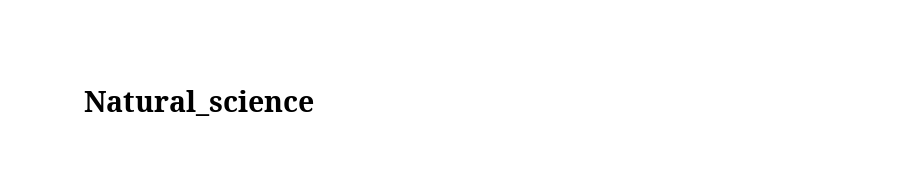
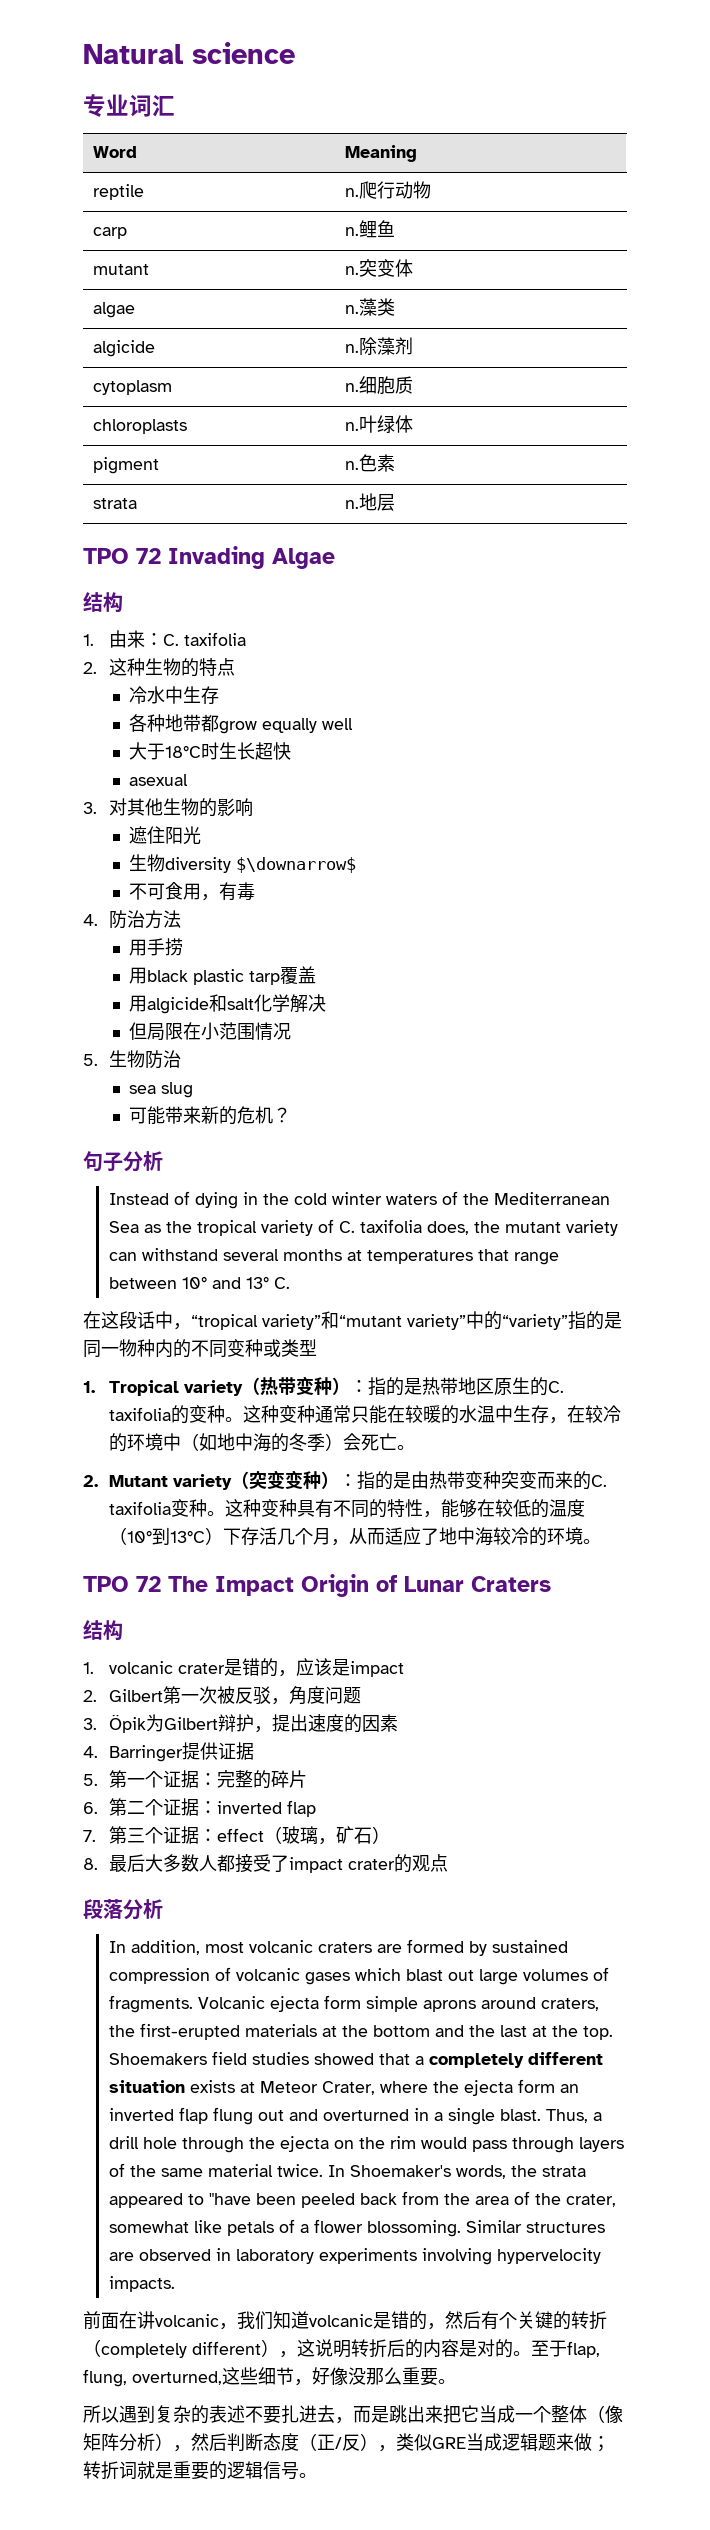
- Natural_science
+ Natural science
+ 专业词汇
+ Word | Meaning
+ reptile | n.爬行动物
+ carp | n.鲤鱼
+ mutant | n.突变体
+ algae | n.藻类
+ algicide | n.除藻剂
+ cytoplasm | n.细胞质
+ chloroplasts | n.叶绿体
+ pigment | n.色素
+ strata | n.地层
+ TPO 72 Invading Algae
+ 结构
+ 1.由来：C. taxifolia
+ 2.这种生物的特点
+ 冷水中生存
+ 各种地带都grow equally well
+ 大于18°C时生长超快
+ asexual
+ 3.对其他生物的影响
+ 遮住阳光
+ 生物diversity $\downarrow$
+ 不可食用，有毒
+ 4.防治方法
+ 用手捞
+ 用black plastic tarp覆盖
+ 用algicide和salt化学解决
+ 但局限在小范围情况
+ 5.生物防治
+ sea slug
+ 可能带来新的危机？
+ 句子分析
+ Instead of dying in the cold winter waters of the Mediterranean Sea as the tropical variety of C. taxifolia does, the mutant variety can withstand several months at temperatures that range between 10° and 13° C.
+ 在这段话中，“tropical variety”和“mutant variety”中的“variety”指的是同一物种内的不同变种或类型
+ 1. Tropical variety（热带变种）：指的是热带地区原生的C. taxifolia的变种。这种变种通常只能在较暖的水温中生存，在较冷的环境中（如地中海的冬季）会死亡。
+ 2. Mutant variety（突变变种）：指的是由热带变种突变而来的C. taxifolia变种。这种变种具有不同的特性，能够在较低的温度（10°到13°C）下存活几个月，从而适应了地中海较冷的环境。
+ TPO 72 The Impact Origin of Lunar Craters
+ 结构
+ 1. volcanic crater是错的，应该是impact
+ 2. Gilbert第一次被反驳，角度问题
+ 3. Öpik为Gilbert辩护，提出速度的因素
+ 4. Barringer提供证据
+ 5.第一个证据：完整的碎片
+ 6.第二个证据：inverted flap
+ 7.第三个证据：effect（玻璃，矿石）
+ 8.最后大多数人都接受了impact crater的观点
+ 段落分析
+ In addition, most volcanic craters are formed by sustained compression of volcanic gases which blast out large volumes of fragments. Volcanic ejecta form simple aprons around craters, the first-erupted materials at the bottom and the last at the top. Shoemakers field studies showed that a completely different situation exists at Meteor Crater, where the ejecta form an inverted flap flung out and overturned in a single blast. Thus, a drill hole through the ejecta on the rim would pass through layers of the same material twice. In Shoemaker's words, the strata appeared to "have been peeled back from the area of the crater, somewhat like petals of a flower blossoming. Similar structures are observed in laboratory experiments involving hypervelocity impacts.
+ 前面在讲volcanic，我们知道volcanic是错的，然后有个关键的转折（completely different），这说明转折后的内容是对的。至于flap, flung, overturned,这些细节，好像没那么重要。
+ 所以遇到复杂的表述不要扎进去，而是跳出来把它当成一个整体（像矩阵分析），然后判断态度（正/反），类似GRE当成逻辑题来做；转折词就是重要的逻辑信号。

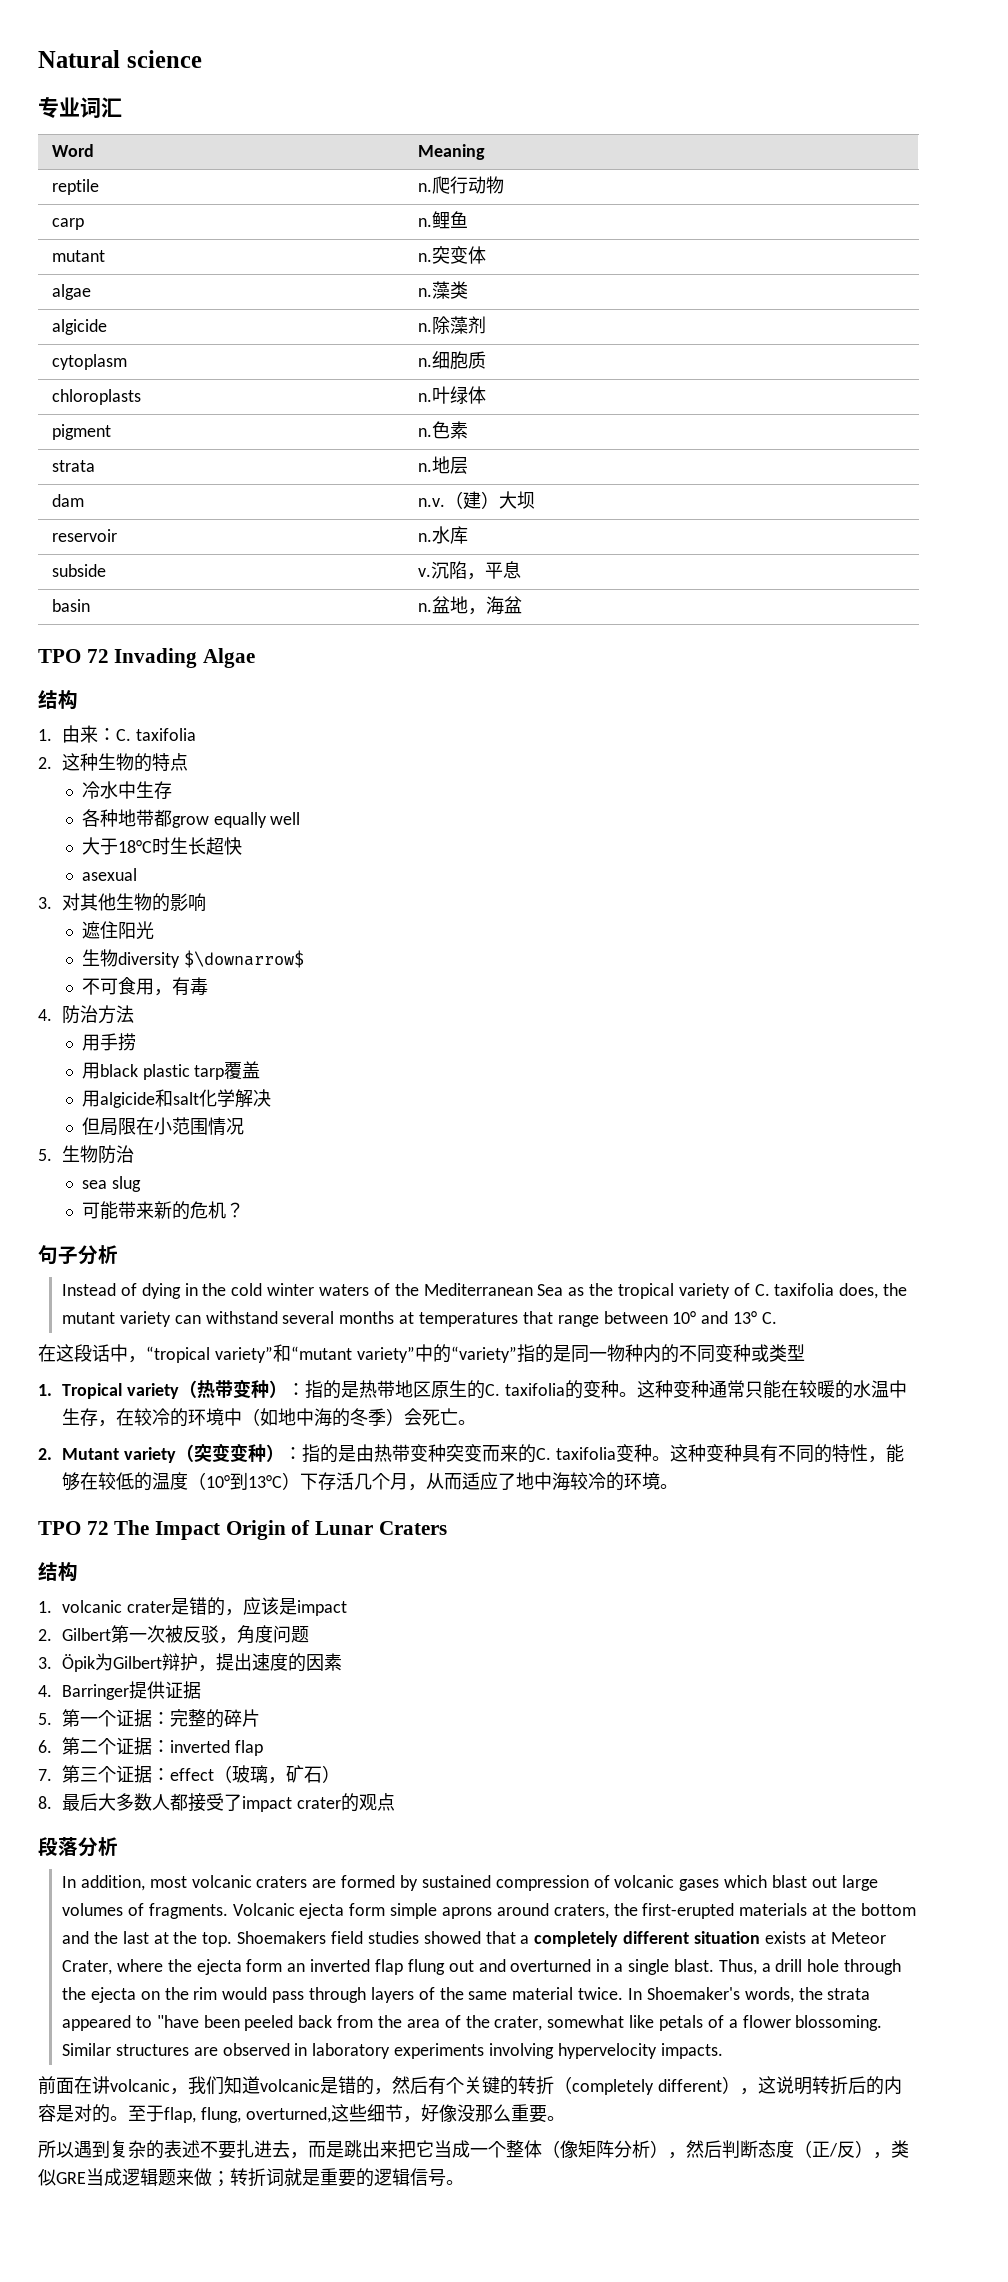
+ dam | n.v.（建）大坝
+ reservoir | n.水库
+ subside | v.沉陷，平息
+ basin | n.盆地，海盆

